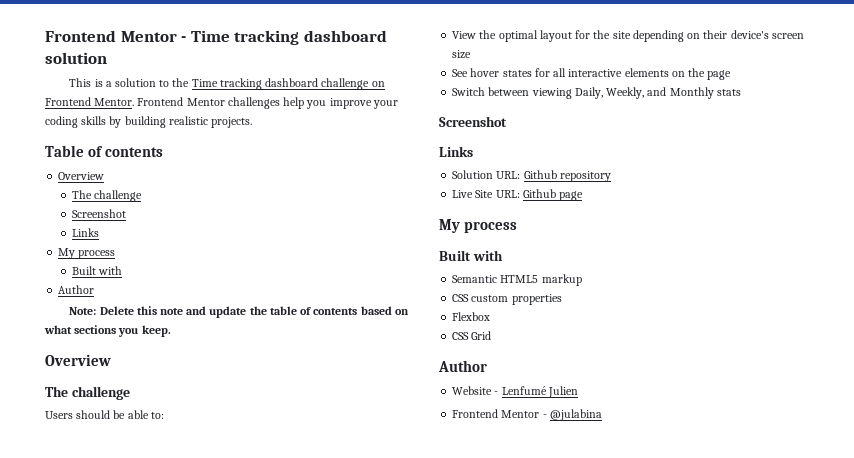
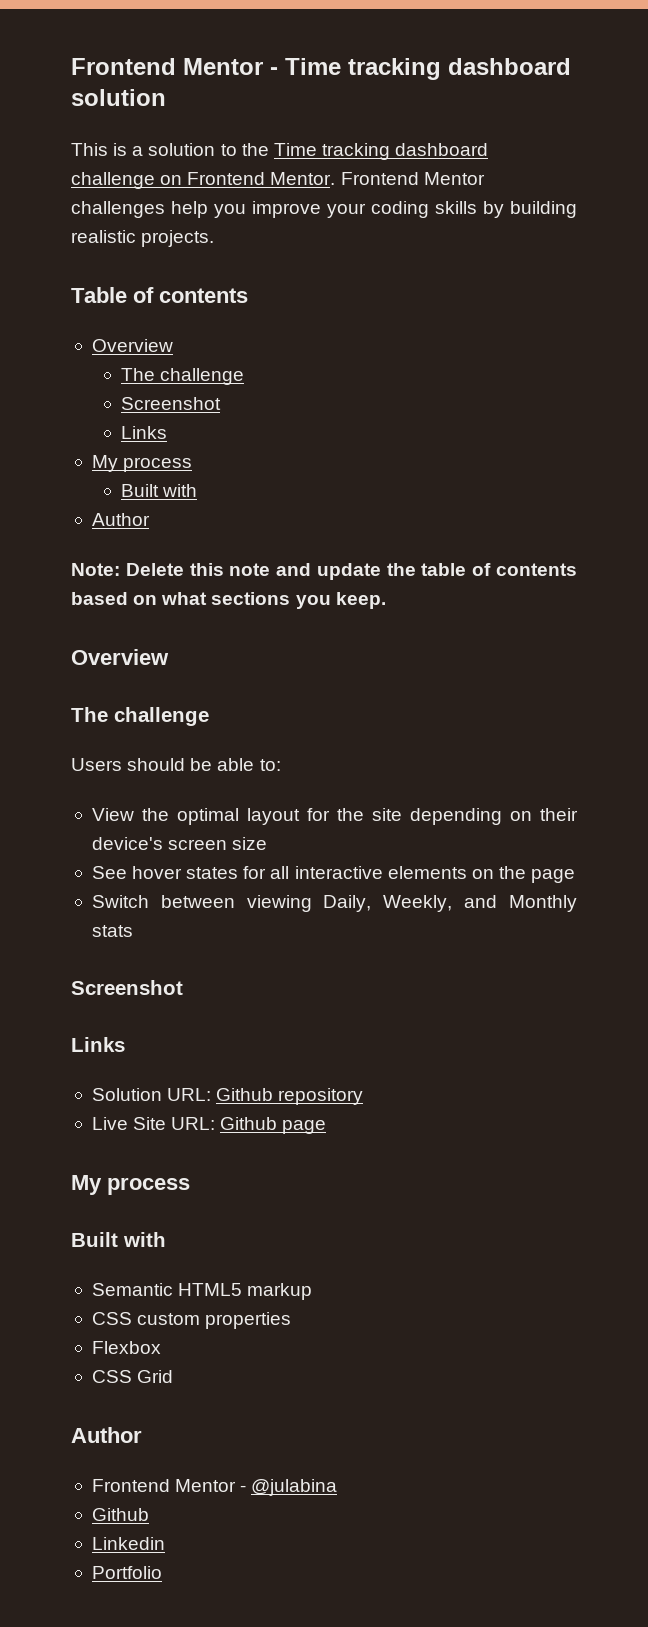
- Website - Lenfumé Julien
  Frontend Mentor - @julabina
+ Github
+ Linkedin
+ Portfolio

